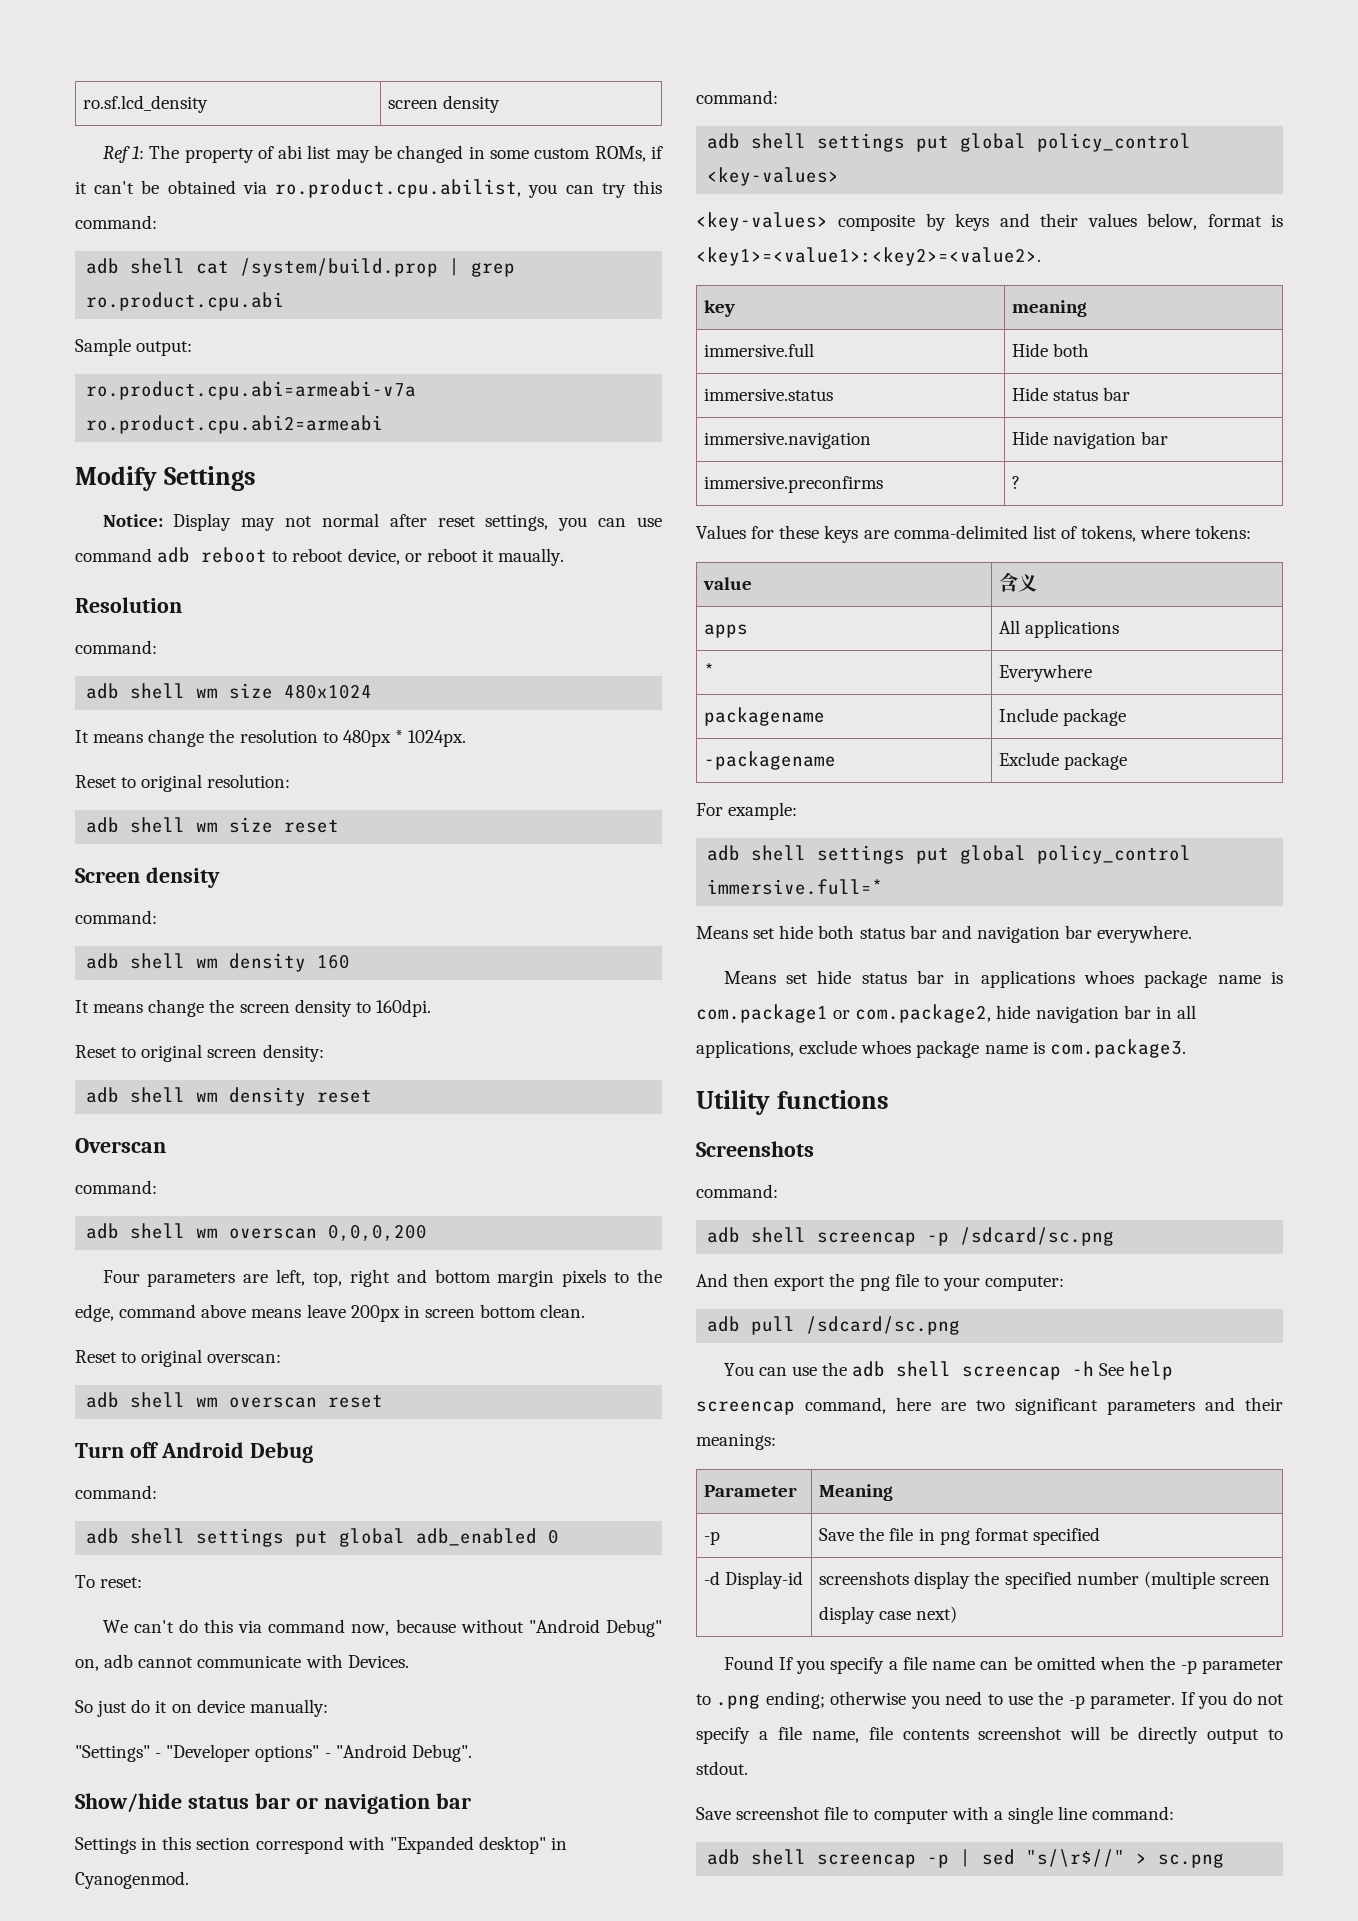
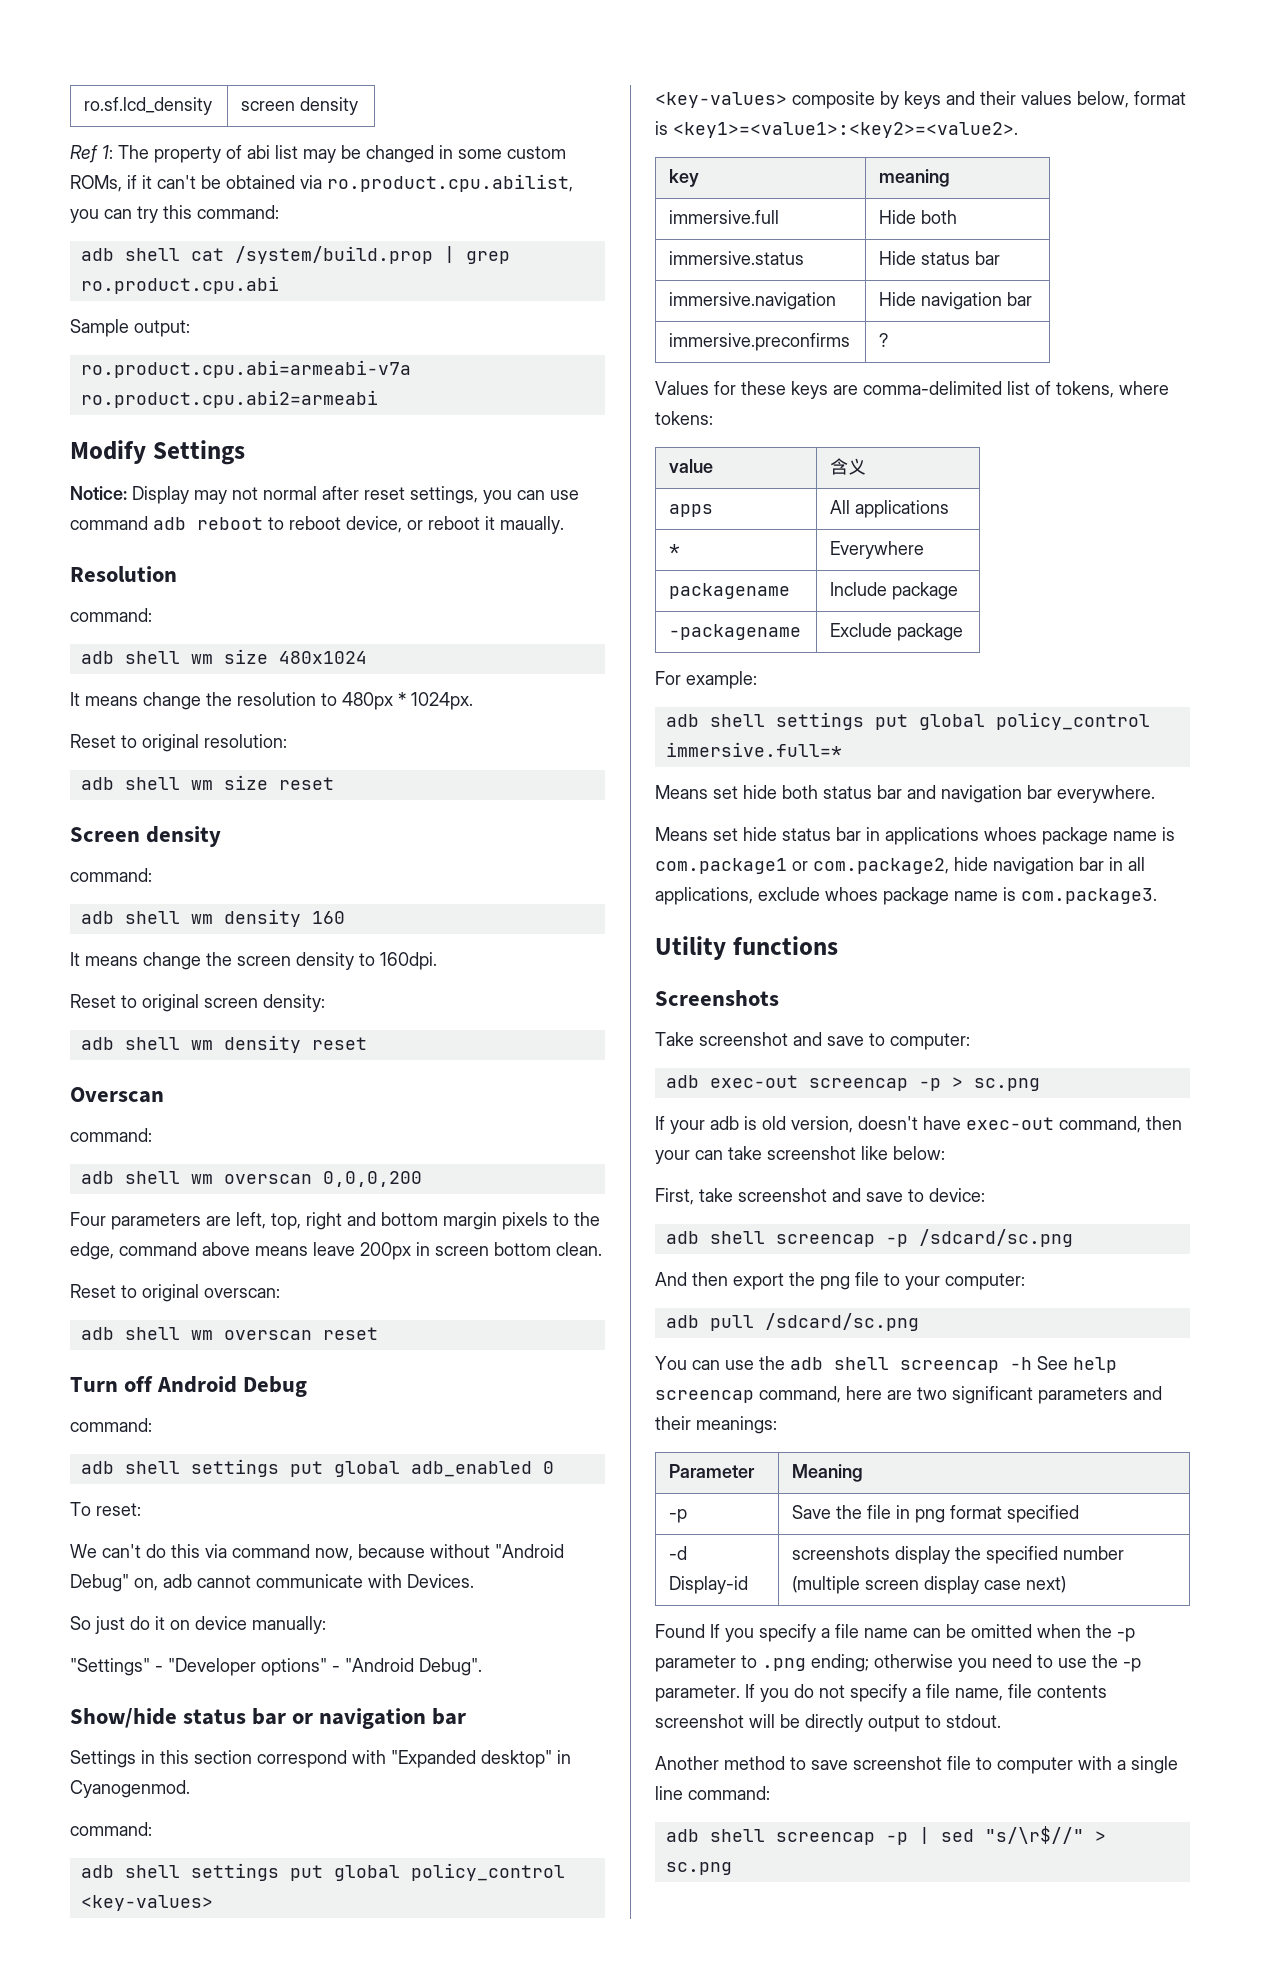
  Screenshots
- command:
+ Take screenshot and save to computer:
+ adb exec-out screencap -p > sc.png
+ If your adb is old version, doesn't have exec-out command, then your can take screenshot like below:
+ First, take screenshot and save to device:
- Save screenshot file to computer with a single line command:
+ Another method to save screenshot file to computer with a single line command:

